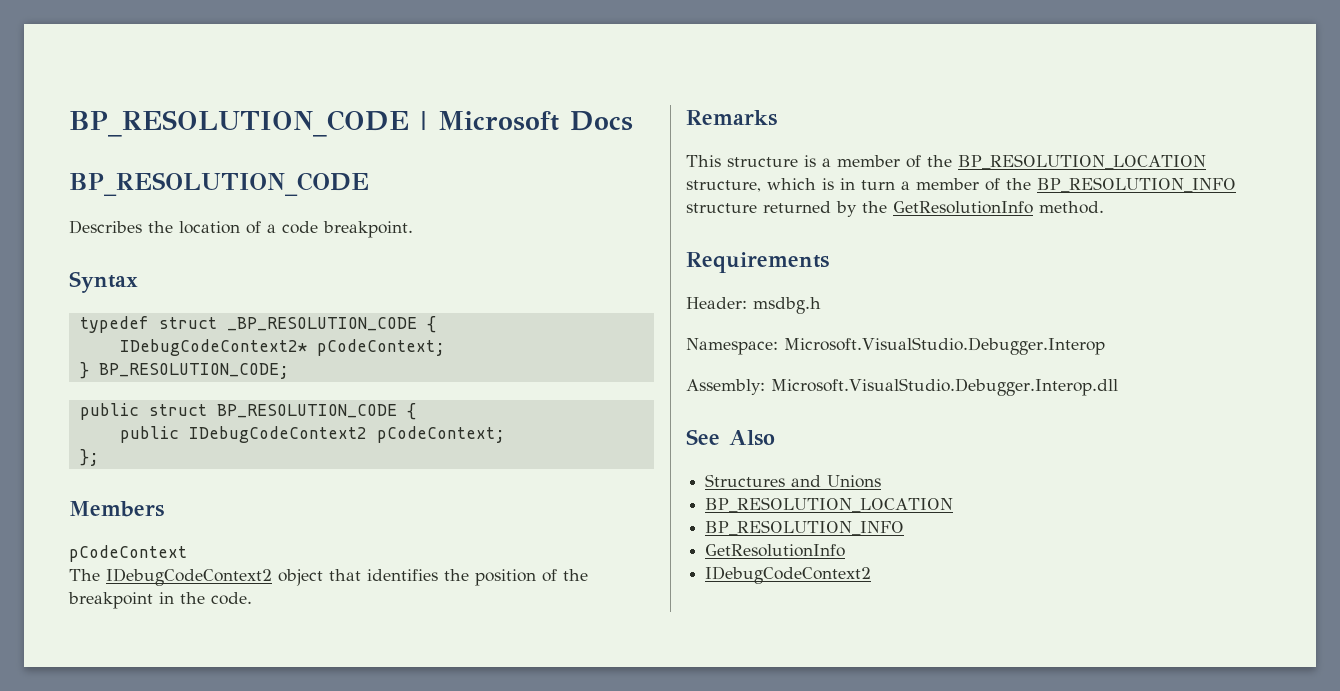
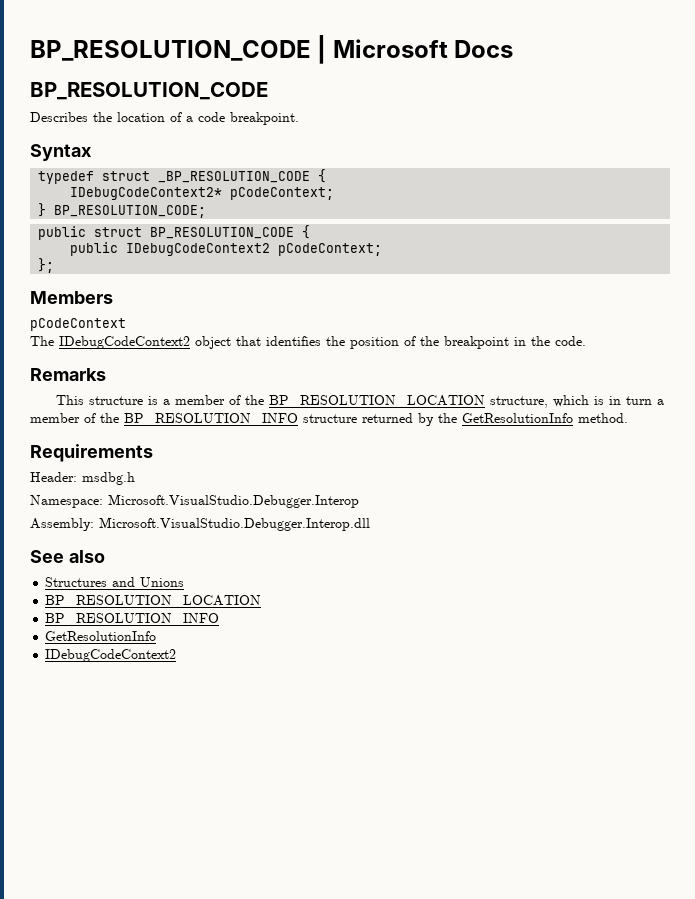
- See Also
+ See also

